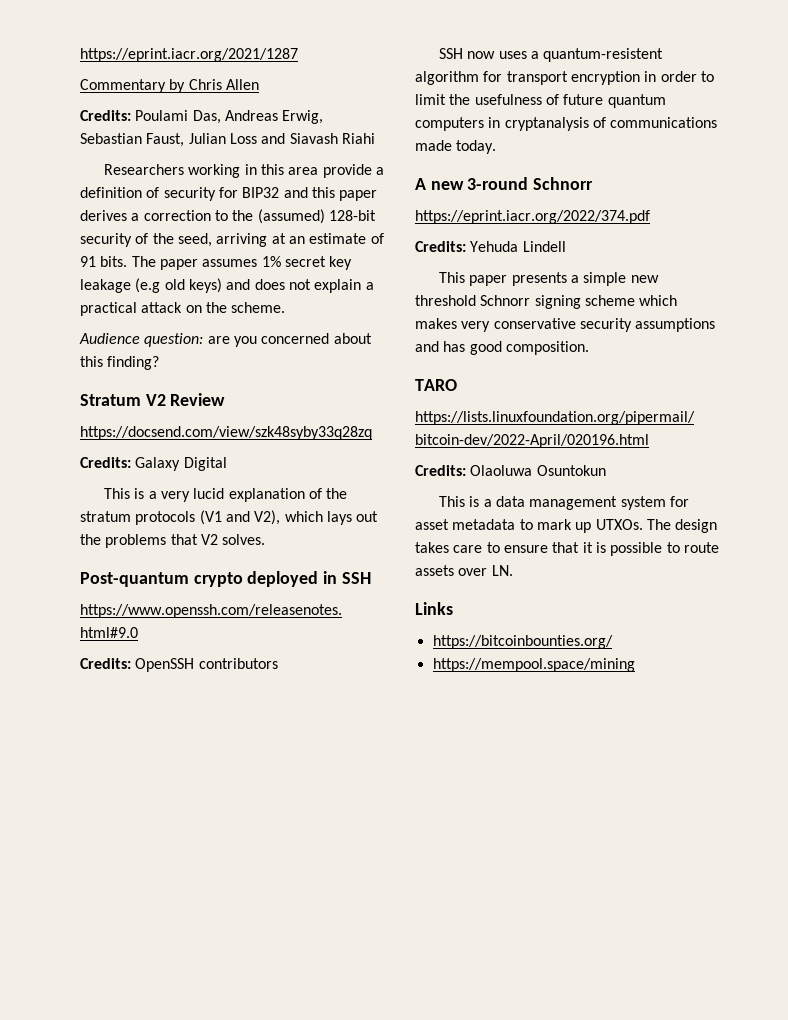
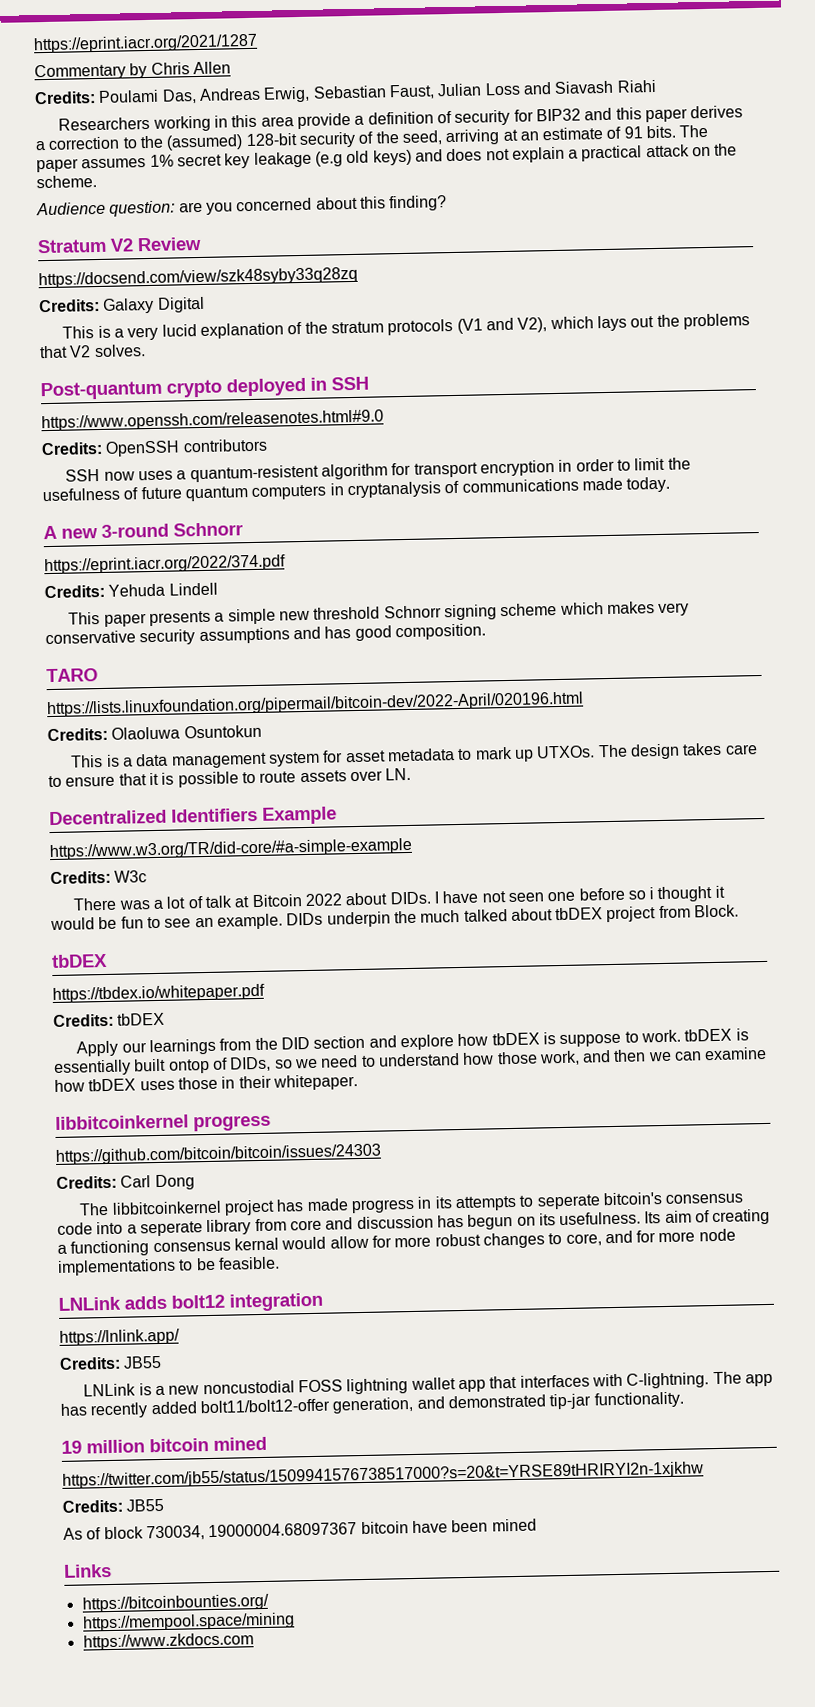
+ Decentralized Identifiers Example
+ https://www.w3.org/TR/did-core/#a-simple-example
+ Credits: W3c
+ There was a lot of talk at Bitcoin 2022 about DIDs. I have not seen one before so i thought it would be fun to see an example. DIDs underpin the much talked about tbDEX project from Block.
+ tbDEX
+ https://tbdex.io/whitepaper.pdf
+ Credits: tbDEX
+ Apply our learnings from the DID section and explore how tbDEX is suppose to work. tbDEX is essentially built ontop of DIDs, so we need to understand how those work, and then we can examine how tbDEX uses those in their whitepaper.
+ libbitcoinkernel progress
+ https://github.com/bitcoin/bitcoin/issues/24303
+ Credits: Carl Dong
+ The libbitcoinkernel project has made progress in its attempts to seperate bitcoin's consensus code into a seperate library from core and discussion has begun on its usefulness. Its aim of creating a functioning consensus kernal would allow for more robust changes to core, and for more node implementations to be feasible.
+ LNLink adds bolt12 integration
+ https://lnlink.app/
+ Credits: JB55
+ LNLink is a new noncustodial FOSS lightning wallet app that interfaces with C-lightning. The app has recently added bolt11/bolt12-offer generation, and demonstrated tip-jar functionality.
+ 19 million bitcoin mined
+ https://twitter.com/jb55/status/1509941576738517000?s=20&t=YRSE89tHRIRYI2n-1xjkhw
+ Credits: JB55
+ As of block 730034, 19000004.68097367 bitcoin have been mined
+ https://www.zkdocs.com

